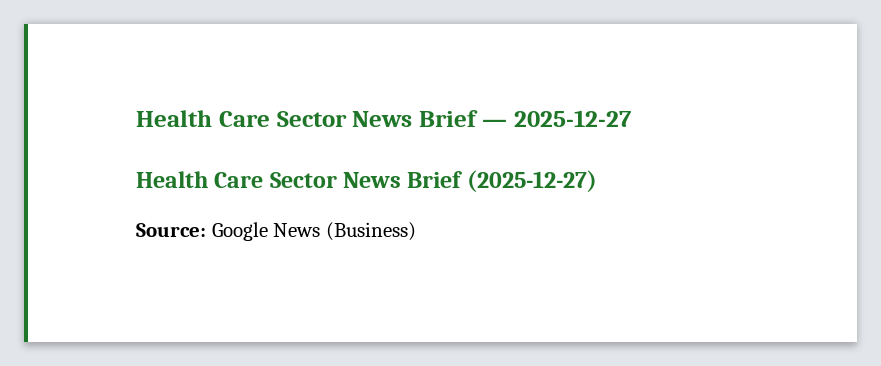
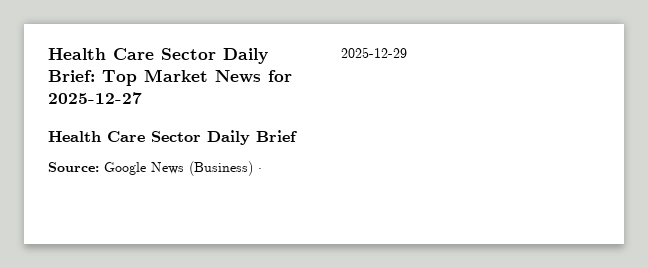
- Health Care Sector News Brief — 2025-12-27
+ Health Care Sector Daily Brief: Top Market News for 2025-12-27
- Health Care Sector News Brief (2025-12-27)
+ Health Care Sector Daily Brief
- Source: Google News (Business)
+ Source: Google News (Business) · 2025-12-29

